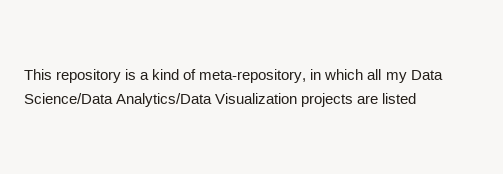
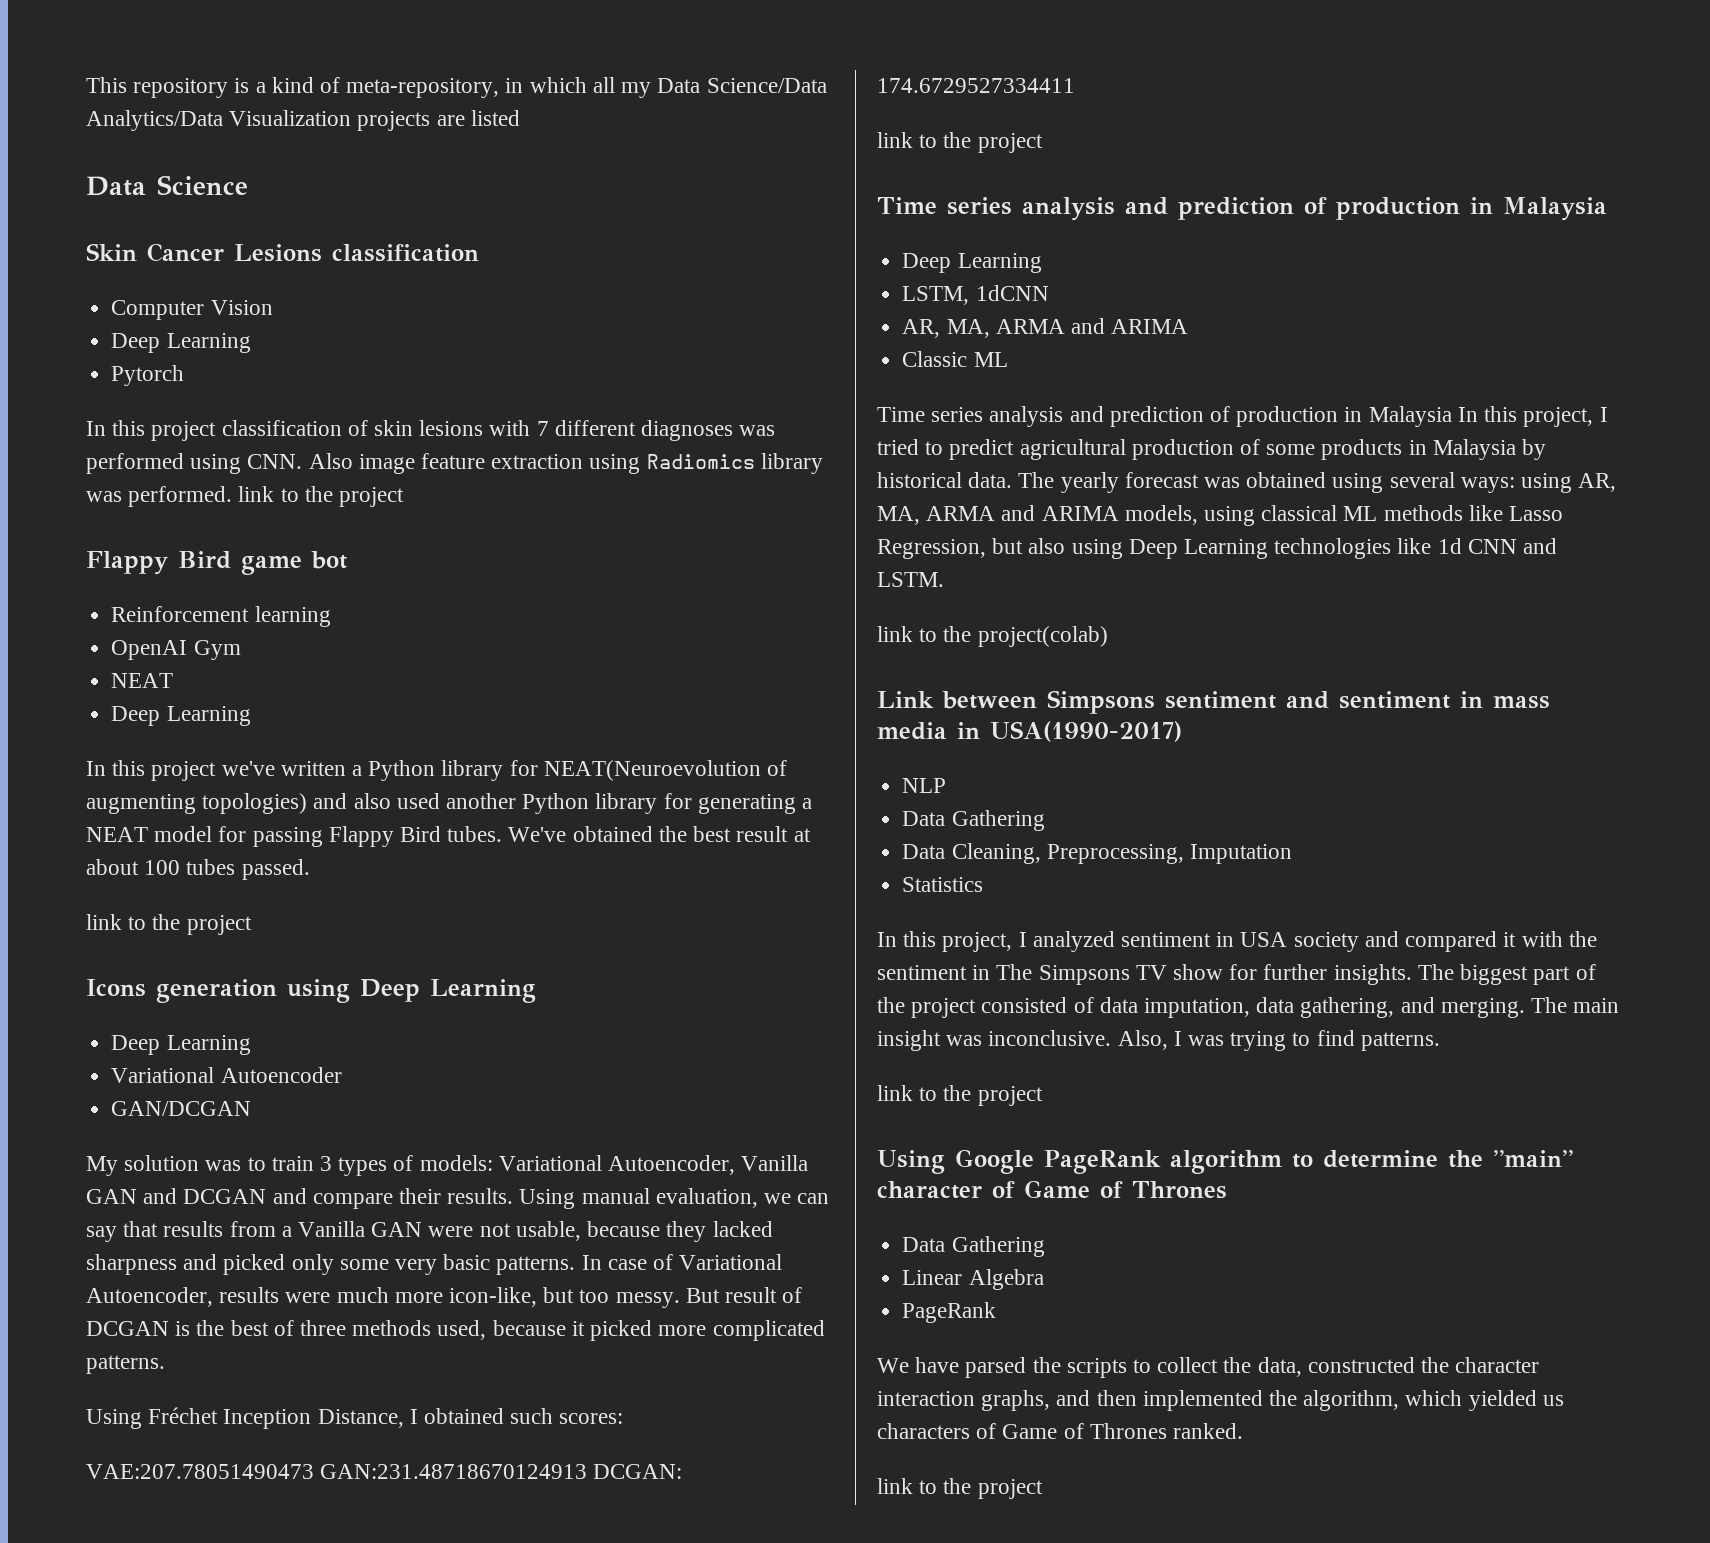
+ Data Science
+ Skin Cancer Lesions classification
+ Computer Vision
+ Deep Learning
+ Pytorch
+ In this project classification of skin lesions with 7 different diagnoses was performed using CNN. Also image feature extraction using Radiomics library was performed. link to the project
+ Flappy Bird game bot
+ Reinforcement learning
+ OpenAI Gym
+ NEAT
+ Deep Learning
+ In this project we've written a Python library for NEAT(Neuroevolution of augmenting topologies) and also used another Python library for generating a NEAT model for passing Flappy Bird tubes. We've obtained the best result at about 100 tubes passed.
+ link to the project
+ Icons generation using Deep Learning
+ Deep Learning
+ Variational Autoencoder
+ GAN/DCGAN
+ My solution was to train 3 types of models: Variational Autoencoder, Vanilla GAN and DCGAN and compare their results. Using manual evaluation, we can say that results from a Vanilla GAN were not usable, because they lacked sharpness and picked only some very basic patterns. In case of Variational Autoencoder, results were much more icon-like, but too messy. But result of DCGAN is the best of three methods used, because it picked more complicated patterns.
+ Using Fréchet Inception Distance, I obtained such scores:
+ VAE:207.78051490473 GAN:231.48718670124913 DCGAN: 174.6729527334411
+ link to the project
+ Time series analysis and prediction of production in Malaysia
+ Deep Learning
+ LSTM, 1dCNN
+ AR, MA, ARMA and ARIMA
+ Classic ML
+ Time series analysis and prediction of production in Malaysia In this project, I tried to predict agricultural production of some products in Malaysia by historical data. The yearly forecast was obtained using several ways: using AR, MA, ARMA and ARIMA models, using classical ML methods like Lasso Regression, but also using Deep Learning technologies like 1d CNN and LSTM.
+ link to the project(colab)
+ Link between Simpsons sentiment and sentiment in mass media in USA(1990-2017)
+ NLP
+ Data Gathering
+ Data Cleaning, Preprocessing, Imputation
+ Statistics
+ In this project, I analyzed sentiment in USA society and compared it with the sentiment in The Simpsons TV show for further insights. The biggest part of the project consisted of data imputation, data gathering, and merging. The main insight was inconclusive. Also, I was trying to find patterns.
+ link to the project
+ Using Google PageRank algorithm to determine the ”main” character of Game of Thrones
+ Data Gathering
+ Linear Algebra
+ PageRank
+ We have parsed the scripts to collect the data, constructed the character interaction graphs, and then implemented the algorithm, which yielded us characters of Game of Thrones ranked.
+ link to the project

